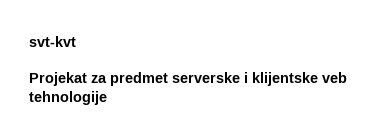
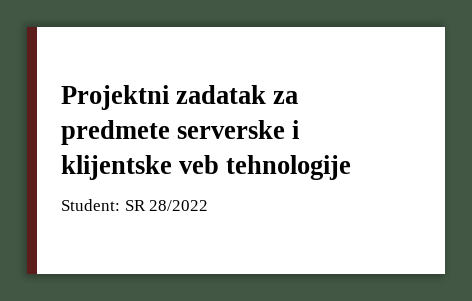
- svt-kvt
- Projekat za predmet serverske i klijentske veb tehnologije
+ Projektni zadatak za predmete serverske i klijentske veb tehnologije
+ Student: SR 28/2022

